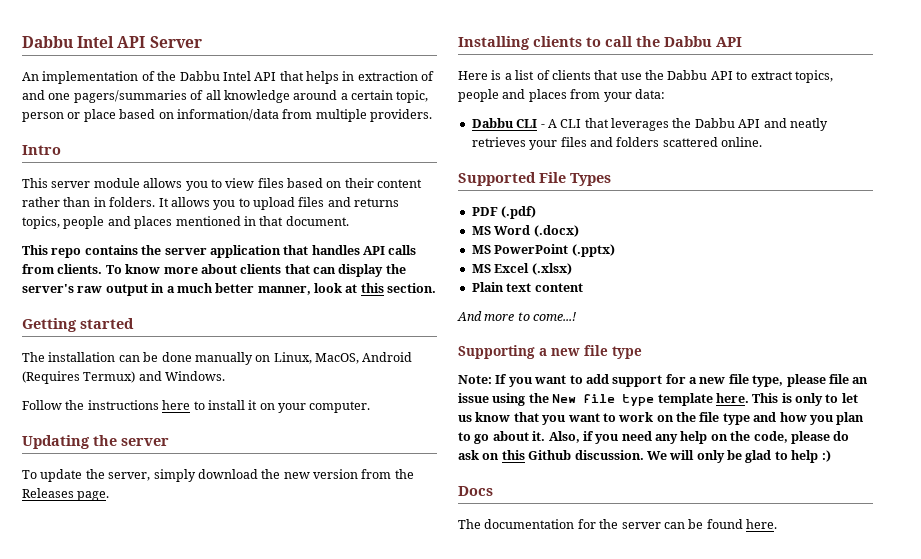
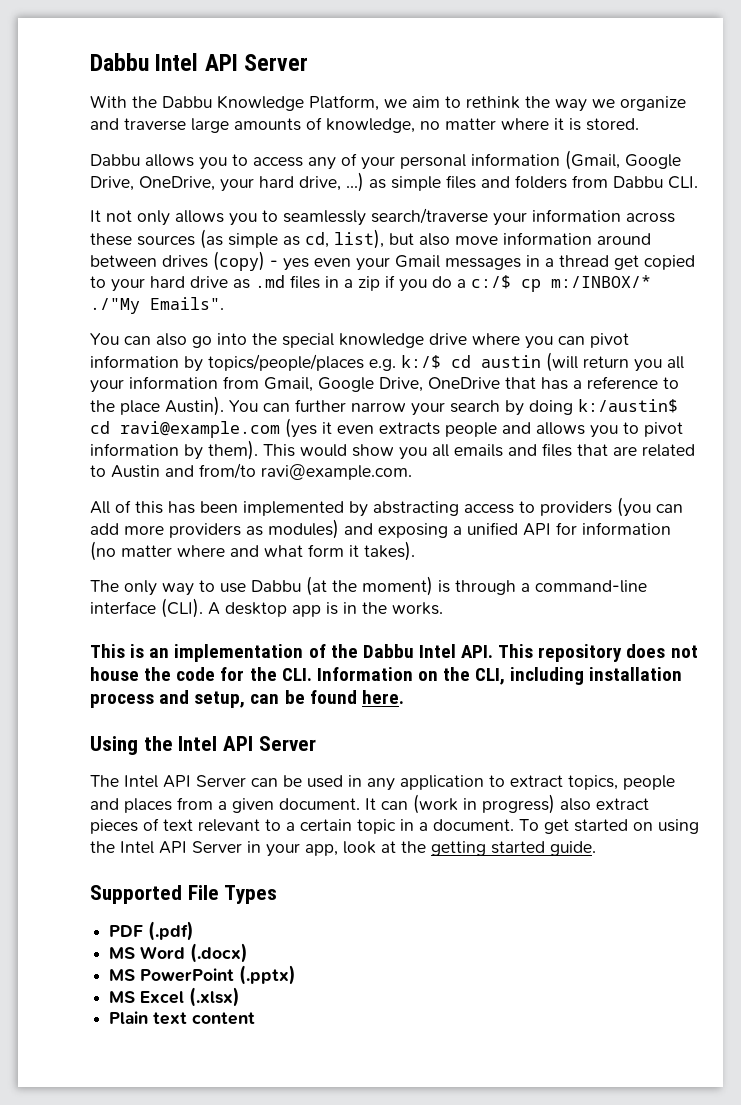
- An implementation of the Dabbu Intel API that helps in extraction of and one pagers/summaries of all knowledge around a certain topic, person or place based on information/data from multiple providers.
- Intro
- This server module allows you to view files based on their content rather than in folders. It allows you to upload files and returns topics, people and places mentioned in that document.
- This repo contains the server application that handles API calls from clients. To know more about clients that can display the server's raw output in a much better manner, look at this section.
- Getting started
- The installation can be done manually on Linux, MacOS, Android (Requires Termux) and Windows.
- Follow the instructions here to install it on your computer.
- Updating the server
- To update the server, simply download the new version from the Releases page.
- Installing clients to call the Dabbu API
- Here is a list of clients that use the Dabbu API to extract topics, people and places from your data:
- Dabbu CLI - A CLI that leverages the Dabbu API and neatly retrieves your files and folders scattered online.
+ With the Dabbu Knowledge Platform, we aim to rethink the way we organize and traverse large amounts of knowledge, no matter where it is stored.
+ Dabbu allows you to access any of your personal information (Gmail, Google Drive, OneDrive, your hard drive, ...) as simple files and folders from Dabbu CLI.
+ It not only allows you to seamlessly search/traverse your information across these sources (as simple as cd, list), but also move information around between drives (copy) - yes even your Gmail messages in a thread get copied to your hard drive as .md files in a zip if you do a c:/$ cp m:/INBOX/* ./"My Emails".
+ You can also go into the special knowledge drive where you can pivot information by topics/people/places e.g. k:/$ cd austin (will return you all your information from Gmail, Google Drive, OneDrive that has a reference to the place Austin). You can further narrow your search by doing k:/austin$ cd ravi@example.com (yes it even extracts people and allows you to pivot information by them). This would show you all emails and files that are related to Austin and from/to ravi@example.com.
+ All of this has been implemented by abstracting access to providers (you can add more providers as modules) and exposing a unified API for information (no matter where and what form it takes).
+ The only way to use Dabbu (at the moment) is through a command-line interface (CLI). A desktop app is in the works.
+ This is an implementation of the Dabbu Intel API. This repository does not house the code for the CLI. Information on the CLI, including installation process and setup, can be found here.
+ Using the Intel API Server
+ The Intel API Server can be used in any application to extract topics, people and places from a given document. It can (work in progress) also extract pieces of text relevant to a certain topic in a document. To get started on using the Intel API Server in your app, look at the getting started guide.
- And more to come...!
- Supporting a new file type
- Note: If you want to add support for a new file type, please file an issue using the New file type template here. This is only to let us know that you want to work on the file type and how you plan to go about it. Also, if you need any help on the code, please do ask on this Github discussion. We will only be glad to help :)
- Docs
- The documentation for the server can be found here.

